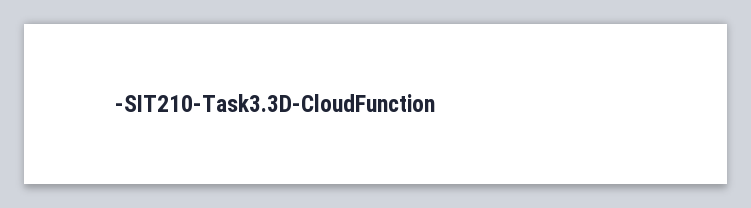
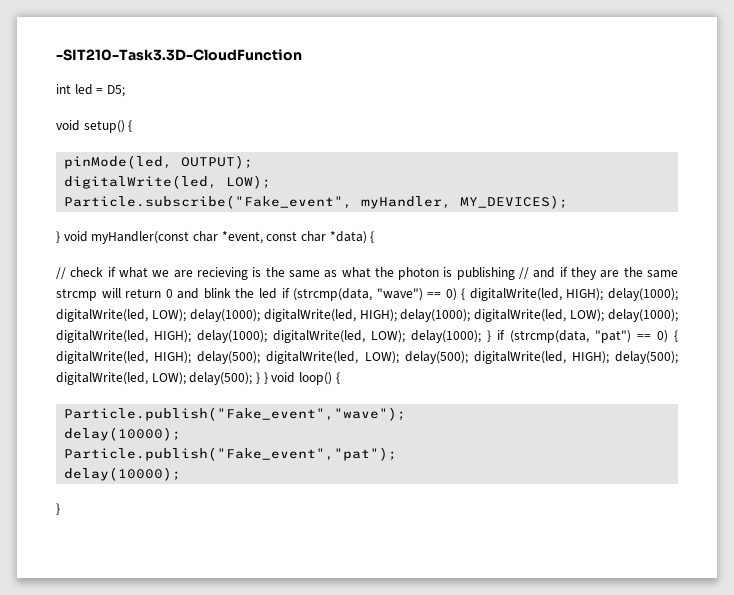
+ int led = D5;
+ void setup() {
+ pinMode(led, OUTPUT);
+ digitalWrite(led, LOW);
+ Particle.subscribe("Fake_event", myHandler, MY_DEVICES);
+ } void myHandler(const char *event, const char *data) {
+ // check if what we are recieving is the same as what the photon is publishing // and if they are the same strcmp will return 0 and blink the led if (strcmp(data, "wave") == 0) { digitalWrite(led, HIGH); delay(1000); digitalWrite(led, LOW); delay(1000); digitalWrite(led, HIGH); delay(1000); digitalWrite(led, LOW); delay(1000); digitalWrite(led, HIGH); delay(1000); digitalWrite(led, LOW); delay(1000); } if (strcmp(data, "pat") == 0) { digitalWrite(led, HIGH); delay(500); digitalWrite(led, LOW); delay(500); digitalWrite(led, HIGH); delay(500); digitalWrite(led, LOW); delay(500); } } void loop() {
+ Particle.publish("Fake_event","wave");
+ delay(10000);
+ Particle.publish("Fake_event","pat");
+ delay(10000);
+ }

